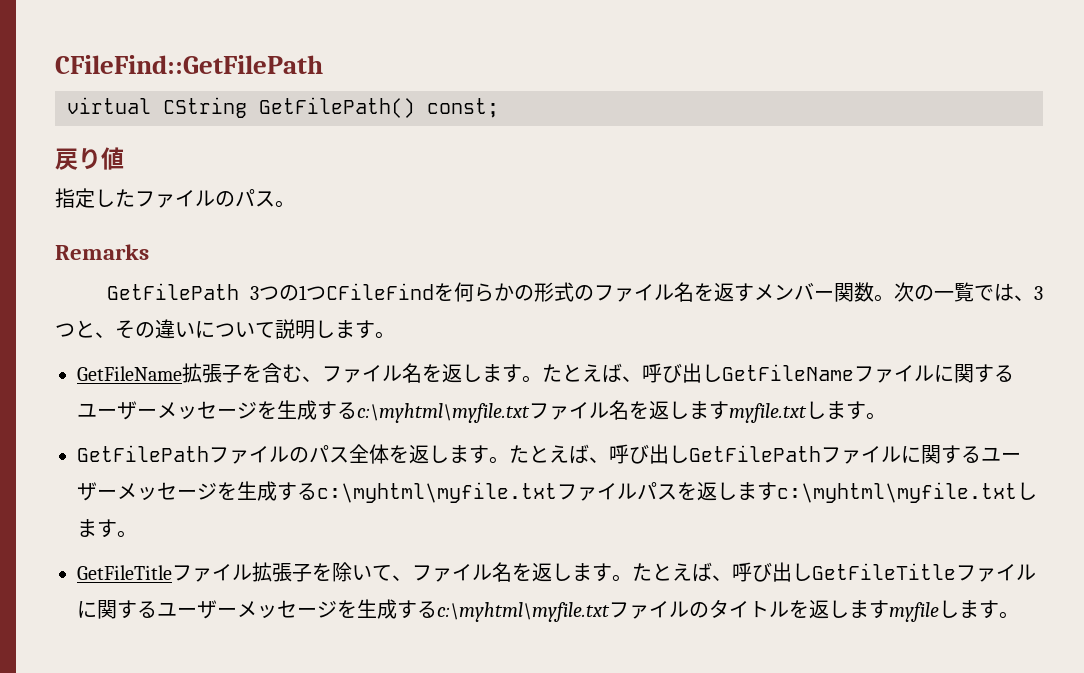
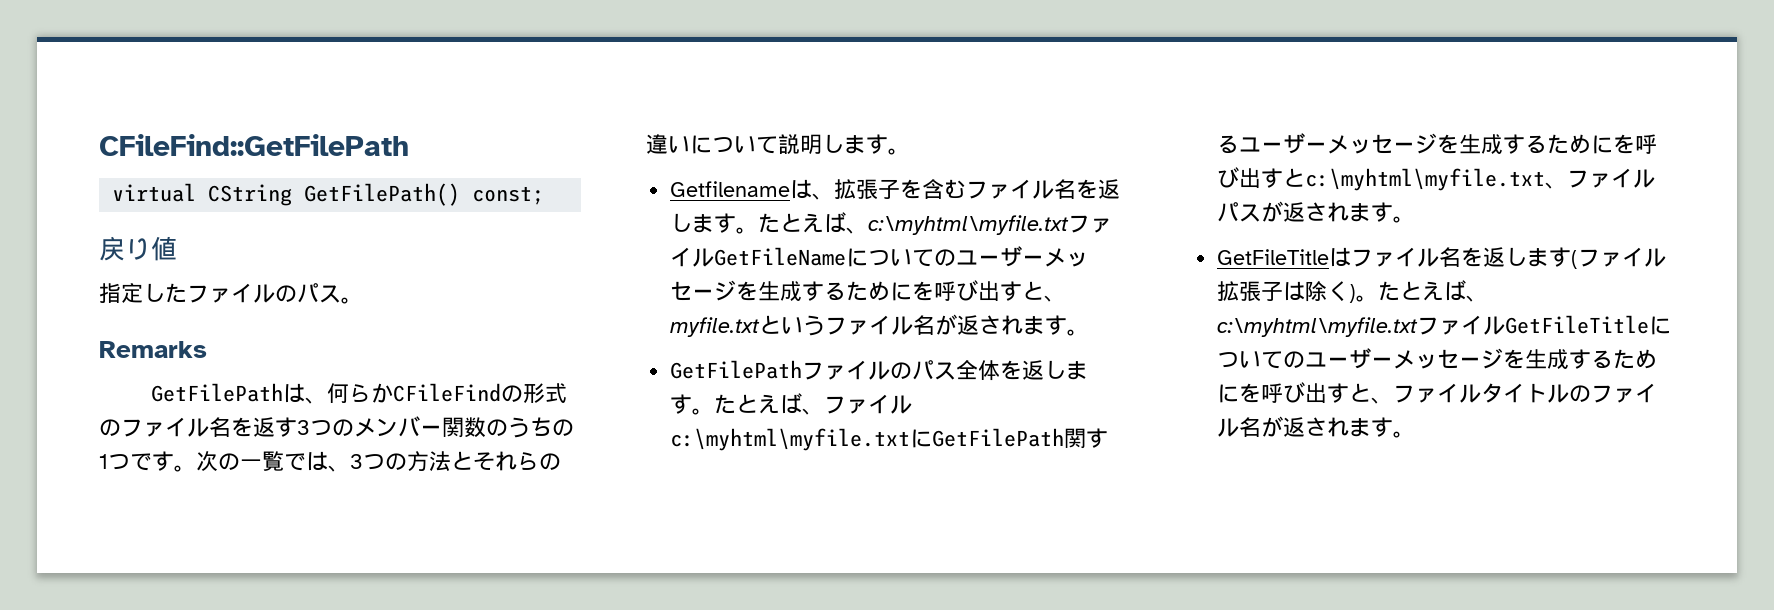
- GetFilePath 3つの1つCFileFindを何らかの形式のファイル名を返すメンバー関数。
+ GetFilePathは、何らかCFileFindの形式のファイル名を返す3つのメンバー関数のうちの1つです。
- 次の一覧では、3つと、その違いについて説明します。
+ 次の一覧では、3つの方法とそれらの違いについて説明します。
- GetFileName拡張子を含む、ファイル名を返します。たとえば、呼び出しGetFileNameファイルに関するユーザーメッセージを生成するc:\myhtml\myfile.txtファイル名を返しますmyfile.txtします。
+ Getfilenameは、拡張子を含むファイル名を返します。たとえば、c:\myhtml\myfile.txtファイルGetFileNameについてのユーザーメッセージを生成するためにを呼び出すと、myfile.txtというファイル名が返されます。
- たとえば、呼び出しGetFilePathファイルに関するユーザーメッセージを生成するc:\myhtml\myfile.txtファイルパスを返しますc:\myhtml\myfile.txtします。
- GetFileTitleファイル拡張子を除いて、ファイル名を返します。たとえば、呼び出しGetFileTitleファイルに関するユーザーメッセージを生成するc:\myhtml\myfile.txtファイルのタイトルを返しますmyfileします。
+ たとえば、ファイルc:\myhtml\myfile.txtにGetFilePath関するユーザーメッセージを生成するためにを呼び出すとc:\myhtml\myfile.txt、ファイルパスが返されます。
+ GetFileTitleはファイル名を返します(ファイル拡張子は除く)。たとえば、c:\myhtml\myfile.txtファイルGetFileTitleについてのユーザーメッセージを生成するためにを呼び出すと、ファイルタイトルのファイル名が返されます。

